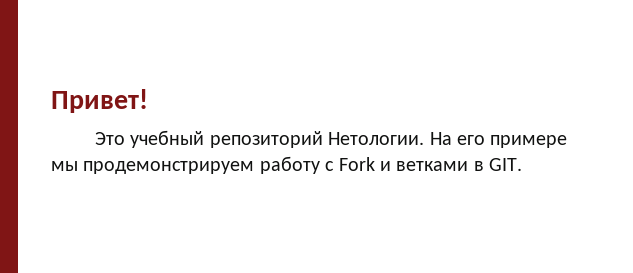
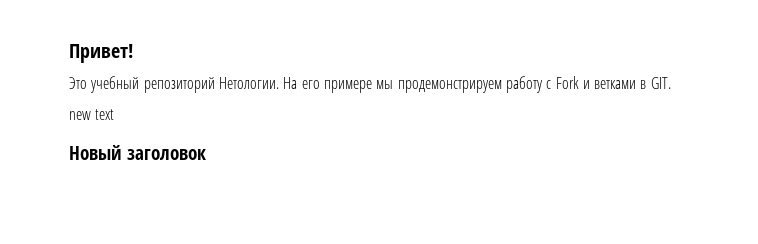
+ new text
+ Новый заголовок

